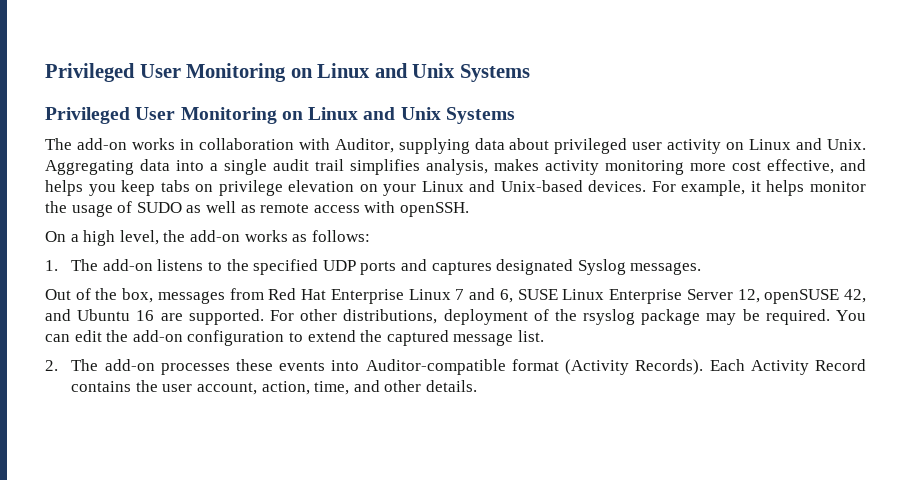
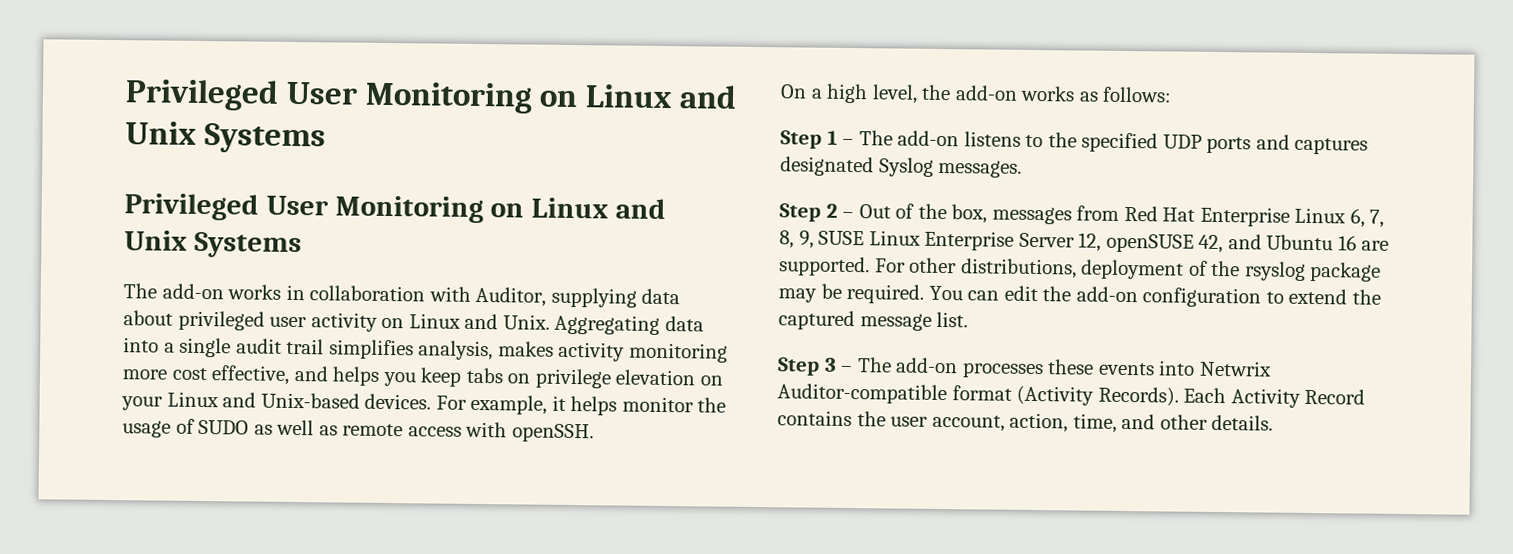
- 1. The add-on listens to the specified UDP ports and captures designated Syslog messages.
+ Step 1 – The add-on listens to the specified UDP ports and captures designated Syslog messages.
- Out of the box, messages from Red Hat Enterprise Linux 7 and 6, SUSE Linux Enterprise Server 12, openSUSE 42, and Ubuntu 16 are supported.
+ Step 2 – Out of the box, messages from Red Hat Enterprise Linux 6, 7, 8, 9, SUSE Linux Enterprise Server 12, openSUSE 42, and Ubuntu 16 are supported.
- 2. The add-on processes these events into Auditor-compatible format (Activity Records).
+ Step 3 – The add-on processes these events into Netwrix Auditor-compatible format (Activity Records).

